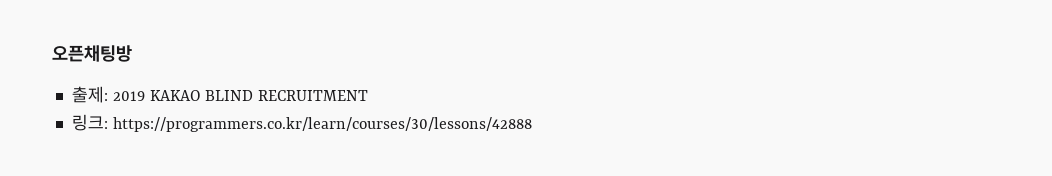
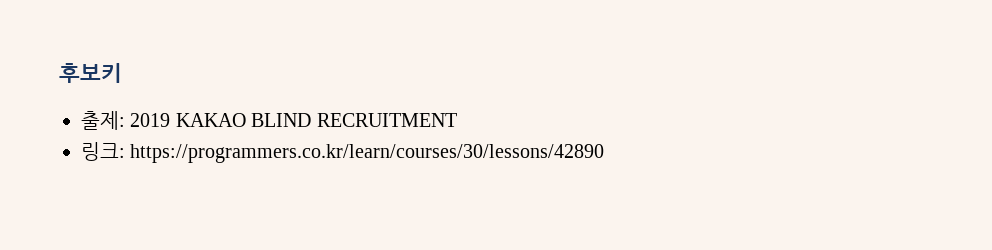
- 오픈채팅방
+ 후보키
- 링크: https://programmers.co.kr/learn/courses/30/lessons/42888
+ 링크: https://programmers.co.kr/learn/courses/30/lessons/42890

